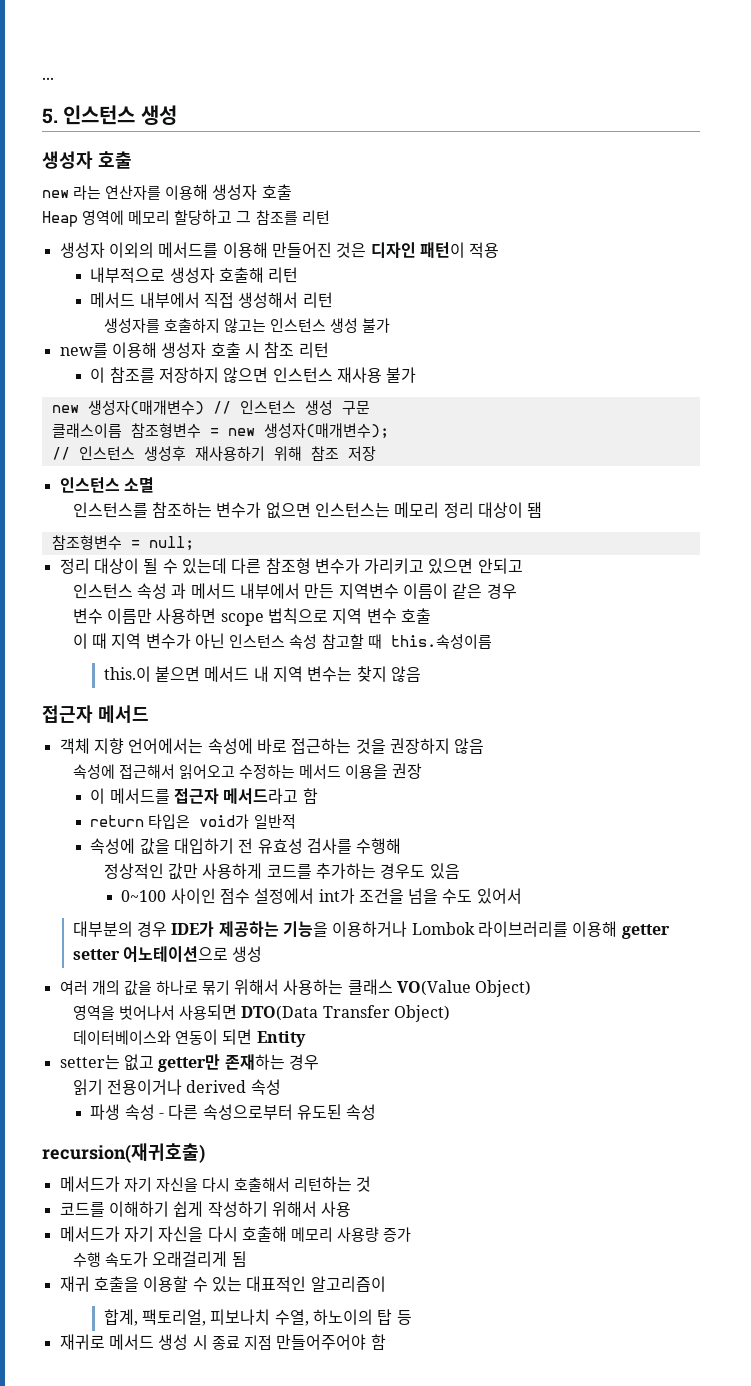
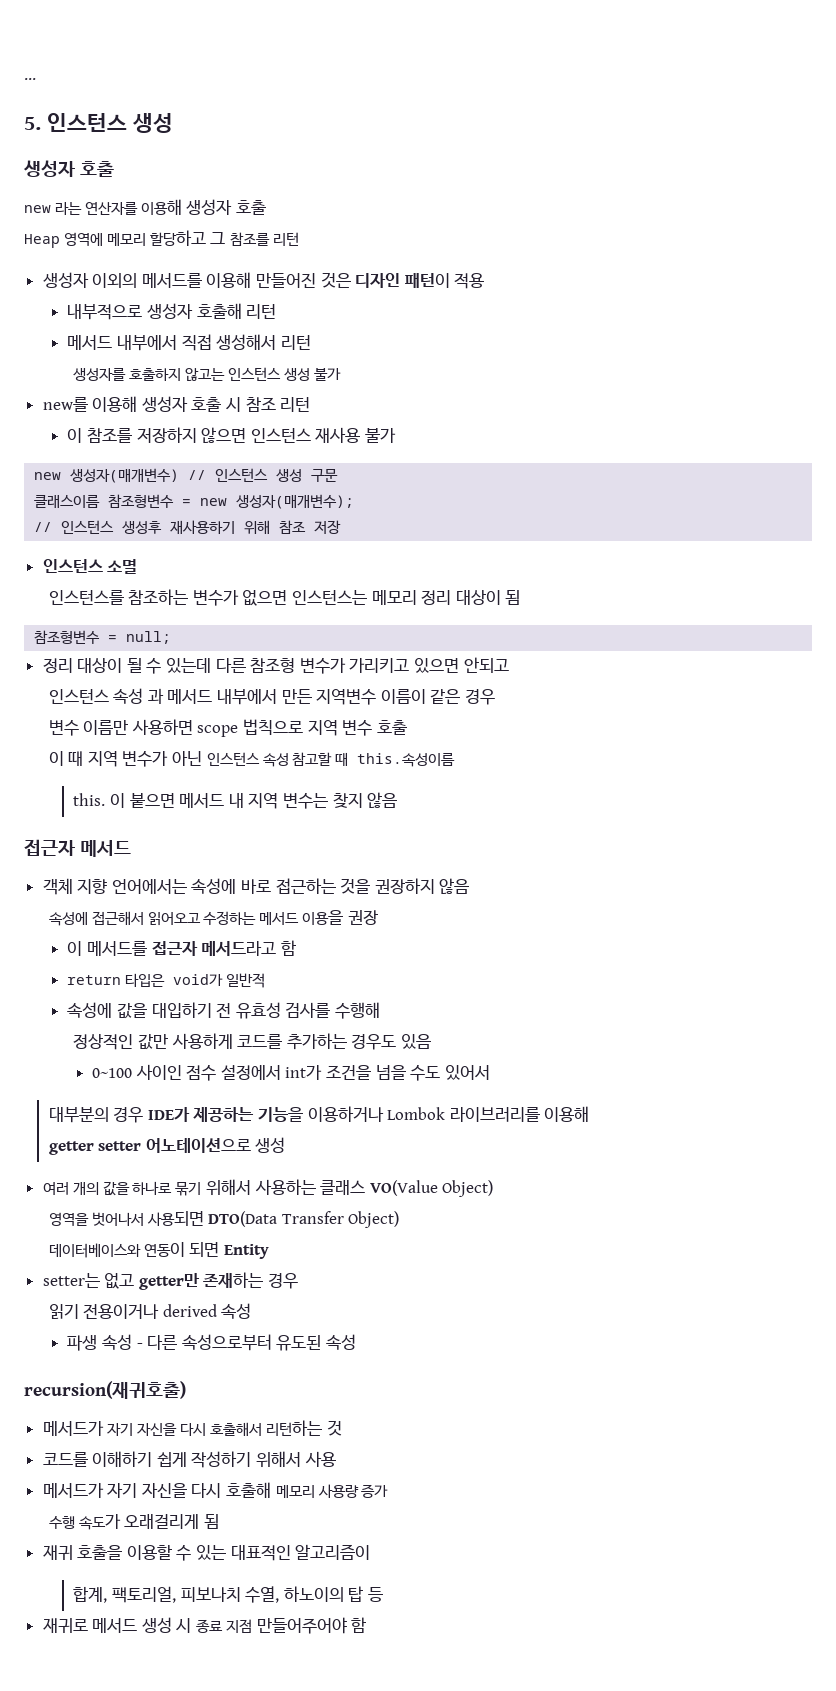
- 인스턴스를 참조하는 변수가 없으면 인스턴스는 메모리 정리 대상이 됌
+ 인스턴스를 참조하는 변수가 없으면 인스턴스는 메모리 정리 대상이 됨
- this.이 붙으면 메서드 내 지역 변수는 찾지 않음
+ this. 이 붙으면 메서드 내 지역 변수는 찾지 않음
- 대부분의 경우 IDE가 제공하는 기능을 이용하거나 Lombok 라이브러리를 이용해 getter setter 어노테이션으로 생성
+ 대부분의 경우 IDE가 제공하는 기능을 이용하거나 Lombok 라이브러리를 이용해
+ getter setter 어노테이션으로 생성

